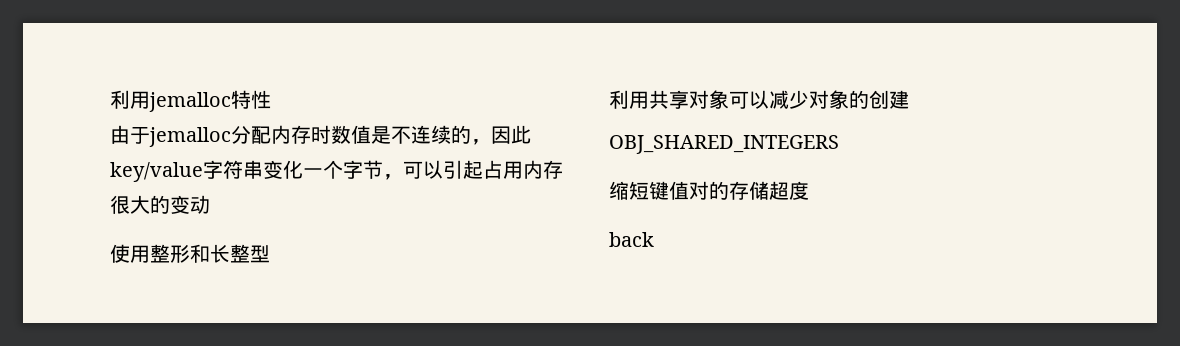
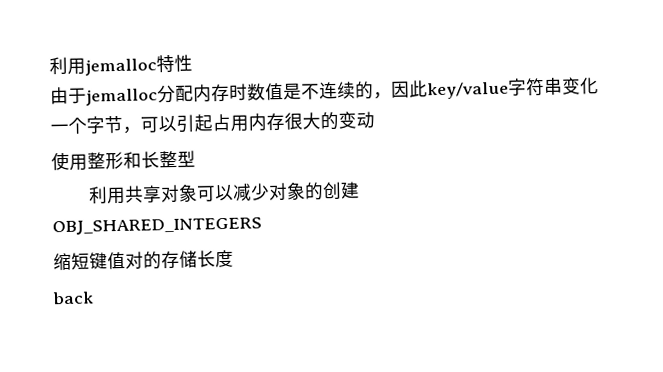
- 缩短键值对的存储超度
+ 缩短键值对的存储长度

